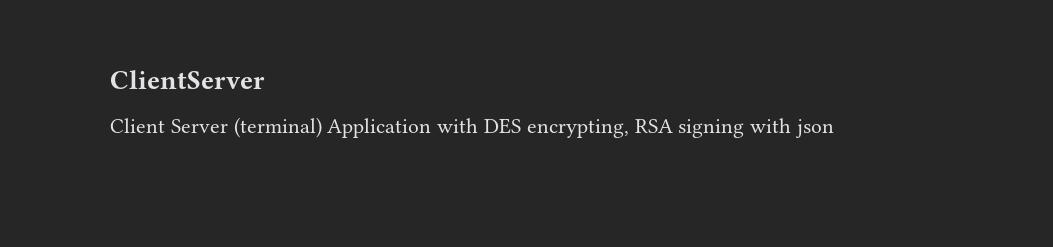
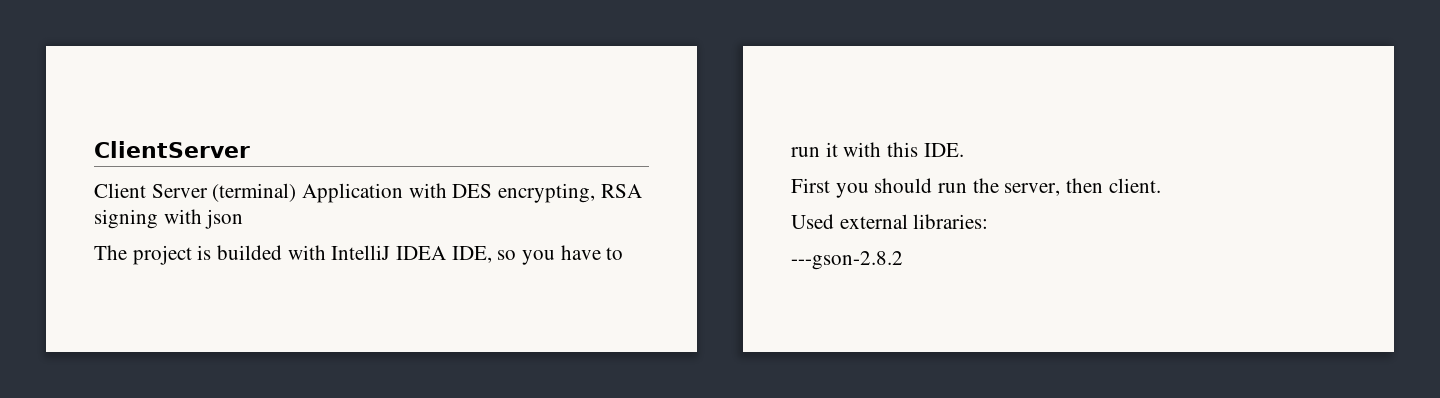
+ The project is builded with IntelliJ IDEA IDE, so you have to run it with this IDE.
+ First you should run the server, then client.
+ Used external libraries:
+ ---gson-2.8.2

